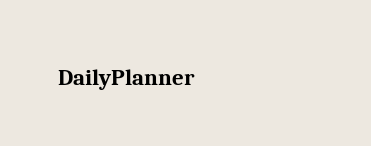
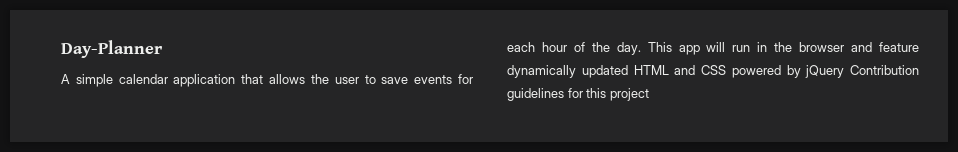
- DailyPlanner
+ Day-Planner
+ A simple calendar application that allows the user to save events for each hour of the day. This app will run in the browser and feature dynamically updated HTML and CSS powered by jQuery Contribution guidelines for this project

